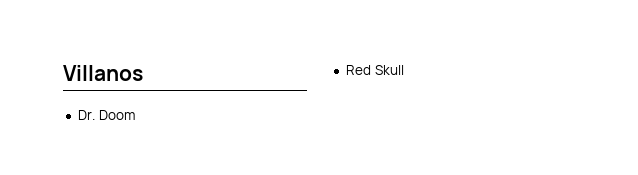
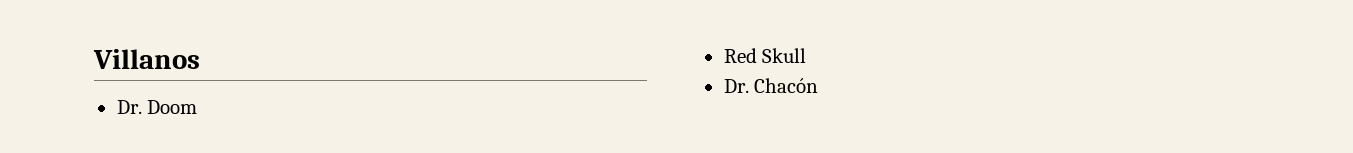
+ Dr. Chacón

